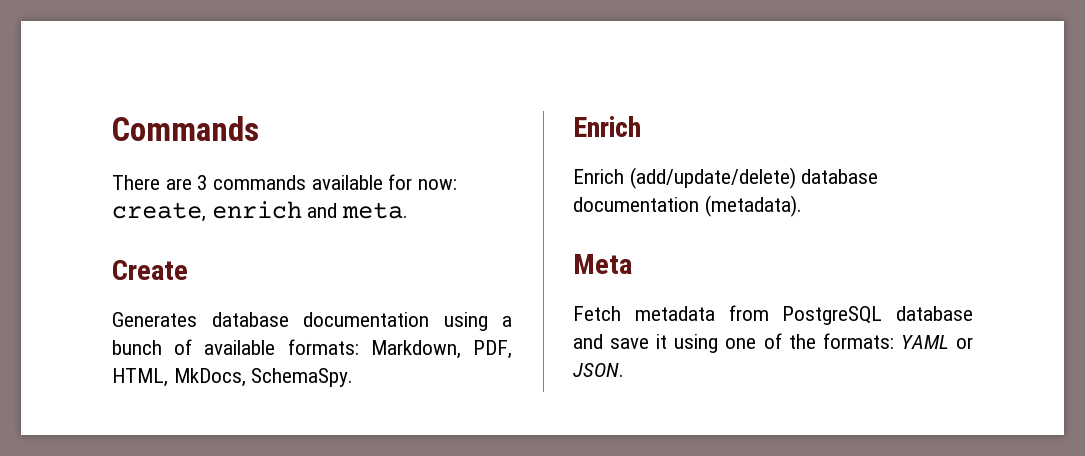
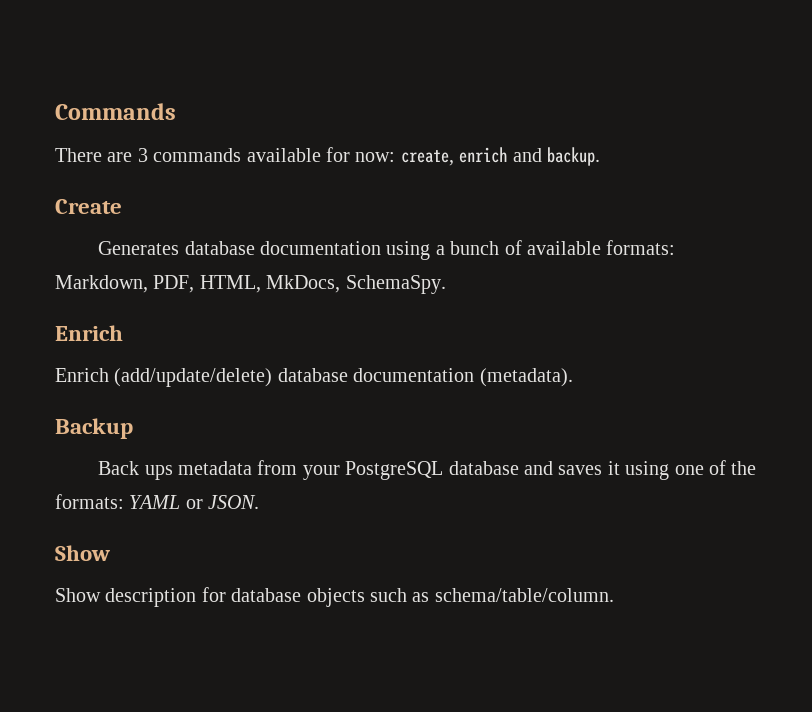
- There are 3 commands available for now: create, enrich and meta.
+ There are 3 commands available for now: create, enrich and backup.
- Meta
- Fetch metadata from PostgreSQL database and save it using one of the formats: YAML or JSON.
+ Backup
+ Back ups metadata from your PostgreSQL database and saves it using one of the formats: YAML or JSON.
+ Show
+ Show description for database objects such as schema/table/column.

